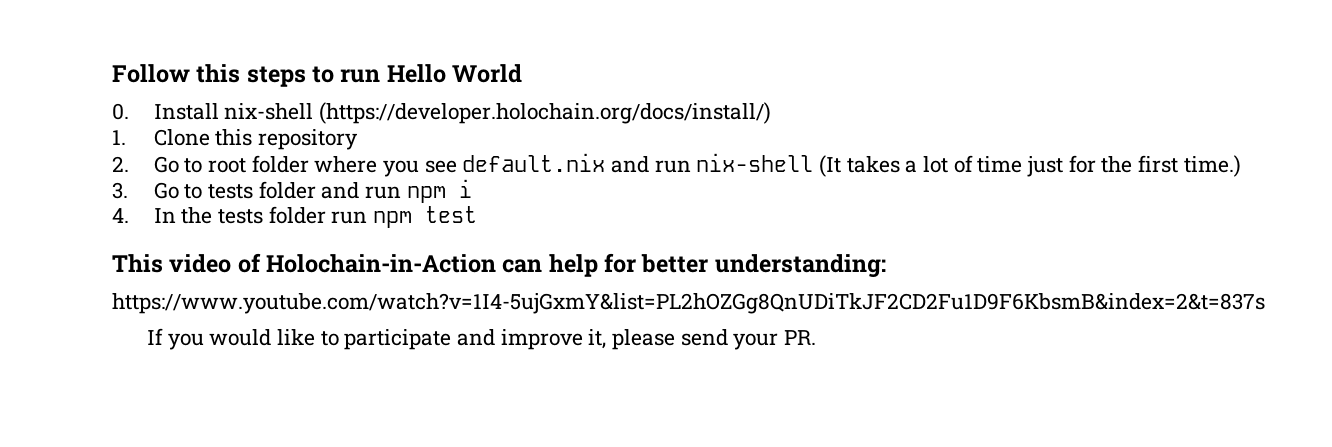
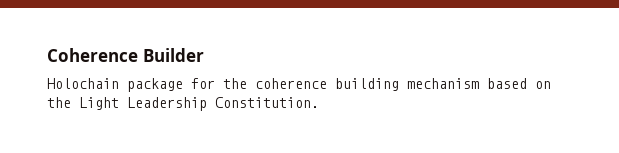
- Follow this steps to run Hello World
- 0. Install nix-shell (https://developer.holochain.org/docs/install/)
- 1. Clone this repository
- 2. Go to root folder where you see default.nix and run nix-shell (It takes a lot of time just for the first time.)
- 3. Go to tests folder and run npm i
- 4. In the tests folder run npm test
- This video of Holochain-in-Action can help for better understanding:
- https://www.youtube.com/watch?v=1I4-5ujGxmY&list=PL2hOZGg8QnUDiTkJF2CD2Fu1D9F6KbsmB&index=2&t=837s
- If you would like to participate and improve it, please send your PR.
+ Coherence Builder
+ Holochain package for the coherence building mechanism based on the Light Leadership Constitution.

